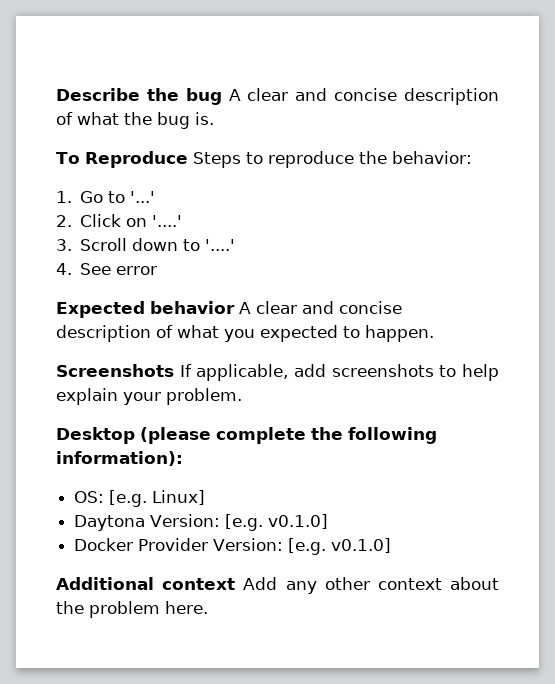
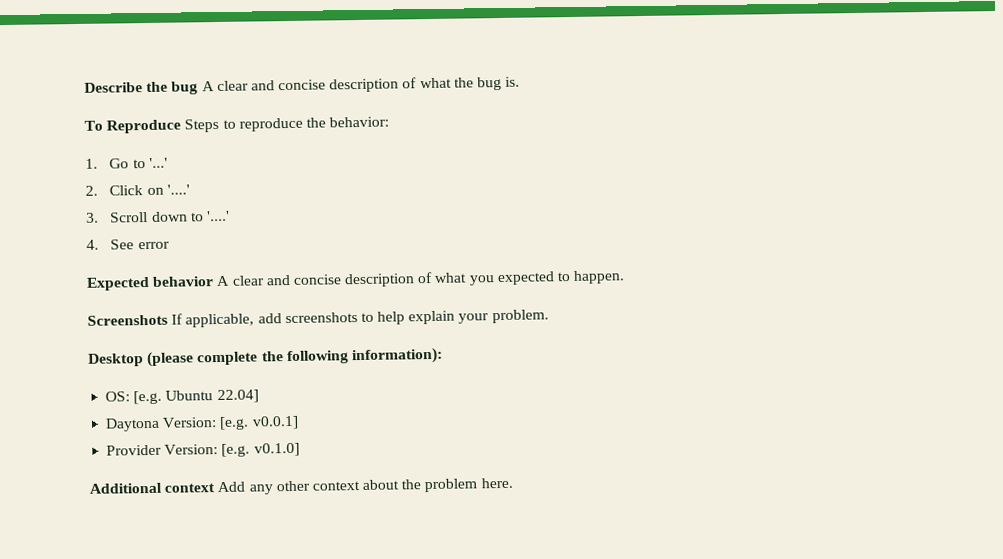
- OS: [e.g. Linux]
+ OS: [e.g. Ubuntu 22.04]
- Daytona Version: [e.g. v0.1.0]
- Docker Provider Version: [e.g. v0.1.0]
+ Daytona Version: [e.g. v0.0.1]
+ Provider Version: [e.g. v0.1.0]

